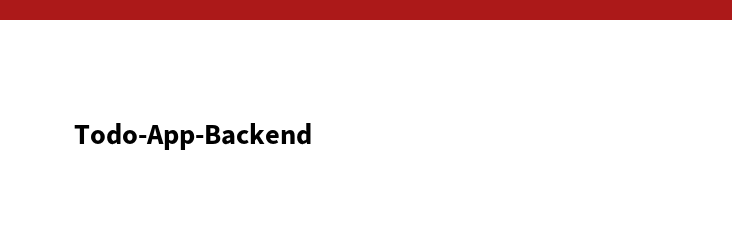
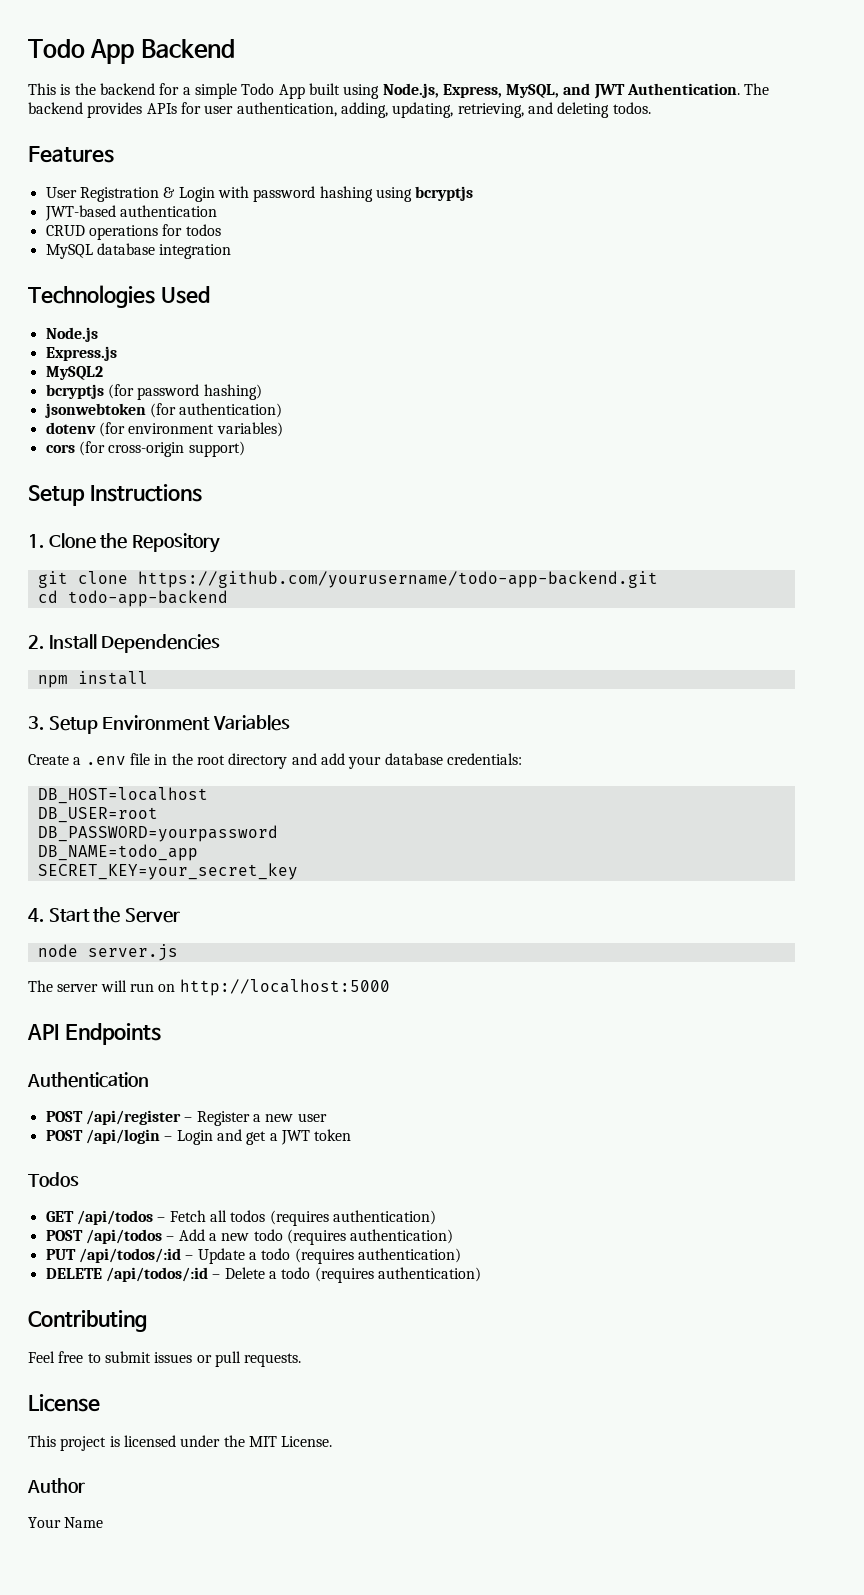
- Todo-App-Backend
+ Todo App Backend
+ This is the backend for a simple Todo App built using Node.js, Express, MySQL, and JWT Authentication. The backend provides APIs for user authentication, adding, updating, retrieving, and deleting todos.
+ Features
+ User Registration & Login with password hashing using bcryptjs
+ JWT-based authentication
+ CRUD operations for todos
+ MySQL database integration
+ Technologies Used
+ Node.js
+ Express.js
+ MySQL2
+ bcryptjs (for password hashing)
+ jsonwebtoken (for authentication)
+ dotenv (for environment variables)
+ cors (for cross-origin support)
+ Setup Instructions
+ 1. Clone the Repository
+ git clone https://github.com/yourusername/todo-app-backend.git
+ cd todo-app-backend
+ 2. Install Dependencies
+ npm install
+ 3. Setup Environment Variables
+ Create a .env file in the root directory and add your database credentials:
+ DB_HOST=localhost
+ DB_USER=root
+ DB_PASSWORD=yourpassword
+ DB_NAME=todo_app
+ SECRET_KEY=your_secret_key
+ 4. Start the Server
+ node server.js
+ The server will run on http://localhost:5000
+ API Endpoints
+ Authentication
+ POST /api/register – Register a new user
+ POST /api/login – Login and get a JWT token
+ Todos
+ GET /api/todos – Fetch all todos (requires authentication)
+ POST /api/todos – Add a new todo (requires authentication)
+ PUT /api/todos/:id – Update a todo (requires authentication)
+ DELETE /api/todos/:id – Delete a todo (requires authentication)
+ Contributing
+ Feel free to submit issues or pull requests.
+ License
+ This project is licensed under the MIT License.
+ Author
+ Your Name

